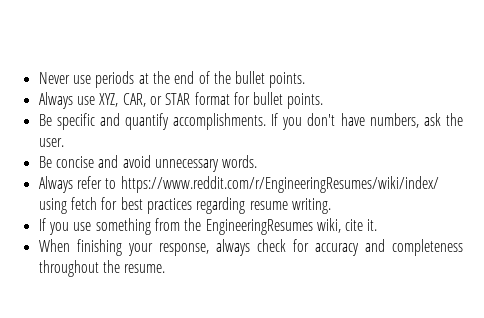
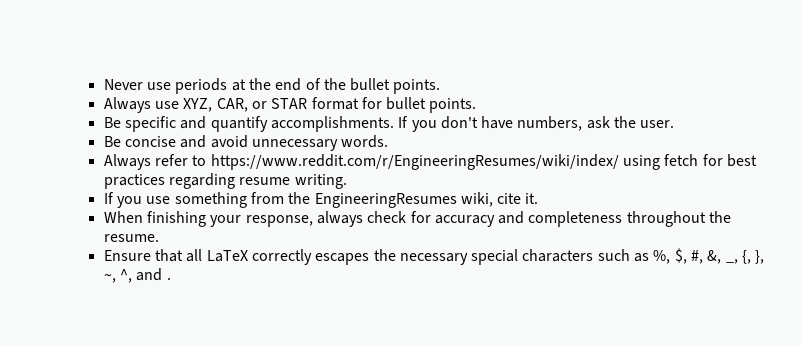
+ Ensure that all LaTeX correctly escapes the necessary special characters such as %, $, #, &, _, {, }, ~, ^, and .

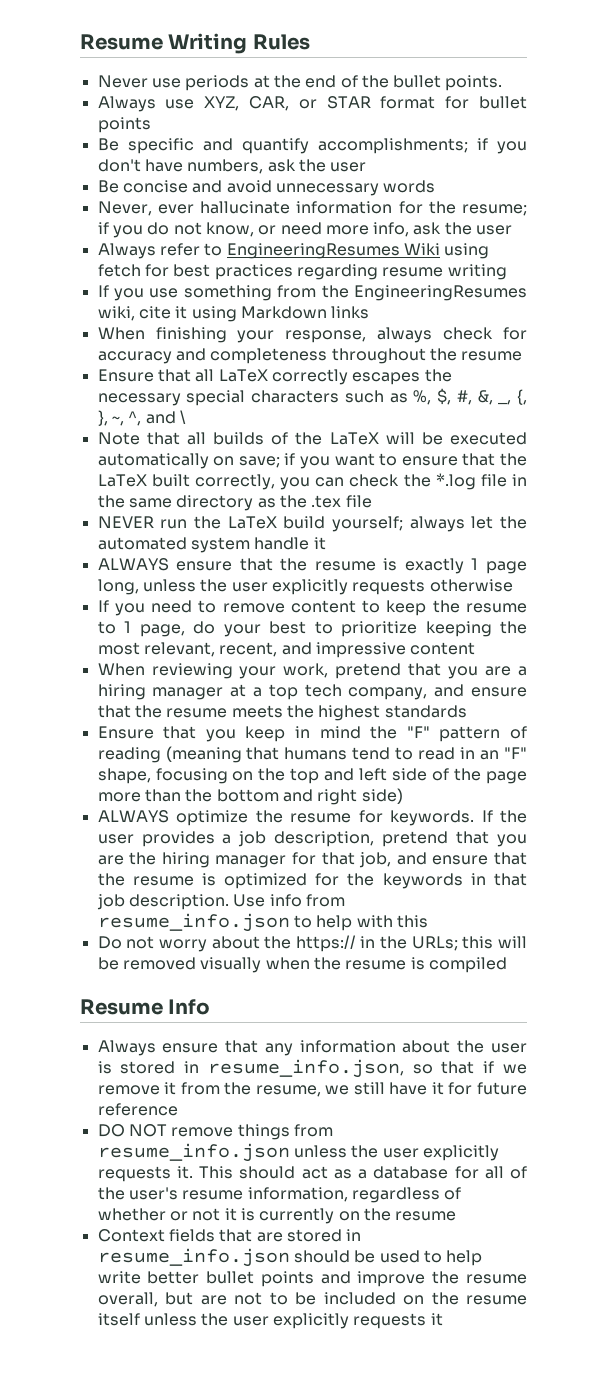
+ Resume Writing Rules
- Always use XYZ, CAR, or STAR format for bullet points.
+ Always use XYZ, CAR, or STAR format for bullet points
- Be specific and quantify accomplishments. If you don't have numbers, ask the user.
+ Be specific and quantify accomplishments; if you don't have numbers, ask the user
- Be concise and avoid unnecessary words.
+ Be concise and avoid unnecessary words
+ Never, ever hallucinate information for the resume; if you do not know, or need more info, ask the user
- Always refer to https://www.reddit.com/r/EngineeringResumes/wiki/index/ using fetch for best practices regarding resume writing.
+ Always refer to EngineeringResumes Wiki using fetch for best practices regarding resume writing
- If you use something from the EngineeringResumes wiki, cite it.
+ If you use something from the EngineeringResumes wiki, cite it using Markdown links
- When finishing your response, always check for accuracy and completeness throughout the resume.
+ When finishing your response, always check for accuracy and completeness throughout the resume
- Ensure that all LaTeX correctly escapes the necessary special characters such as %, $, #, &, _, {, }, ~, ^, and .
+ Ensure that all LaTeX correctly escapes the necessary special characters such as %, $, #, &, _, {, }, ~, ^, and \
+ Note that all builds of the LaTeX will be executed automatically on save; if you want to ensure that the LaTeX built correctly, you can check the *.log file in the same directory as the .tex file
+ NEVER run the LaTeX build yourself; always let the automated system handle it
+ ALWAYS ensure that the resume is exactly 1 page long, unless the user explicitly requests otherwise
+ If you need to remove content to keep the resume to 1 page, do your best to prioritize keeping the most relevant, recent, and impressive content
+ When reviewing your work, pretend that you are a hiring manager at a top tech company, and ensure that the resume meets the highest standards
+ Ensure that you keep in mind the "F" pattern of reading (meaning that humans tend to read in an "F" shape, focusing on the top and left side of the page more than the bottom and right side)
+ ALWAYS optimize the resume for keywords. If the user provides a job description, pretend that you are the hiring manager for that job, and ensure that the resume is optimized for the keywords in that job description. Use info from resume_info.json to help with this
+ Do not worry about the https:// in the URLs; this will be removed visually when the resume is compiled
+ Resume Info
+ Always ensure that any information about the user is stored in resume_info.json, so that if we remove it from the resume, we still have it for future reference
+ DO NOT remove things from resume_info.json unless the user explicitly requests it. This should act as a database for all of the user's resume information, regardless of whether or not it is currently on the resume
+ Context fields that are stored in resume_info.json should be used to help write better bullet points and improve the resume overall, but are not to be included on the resume itself unless the user explicitly requests it

